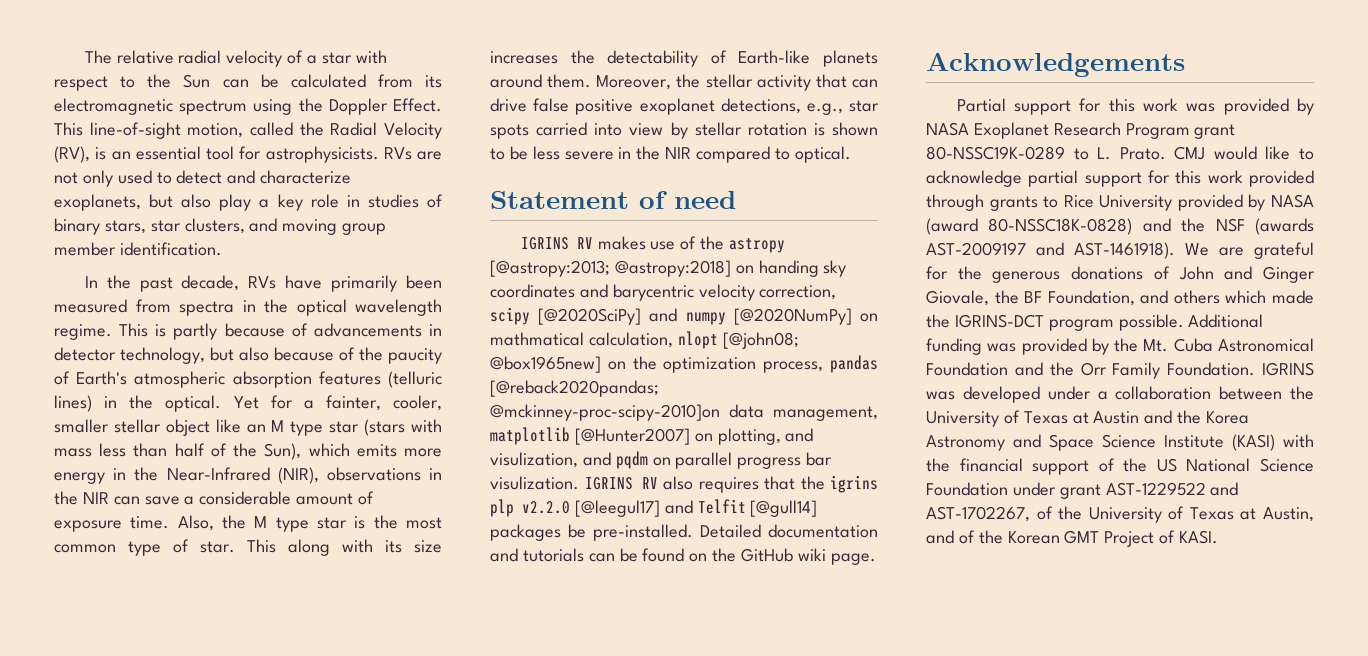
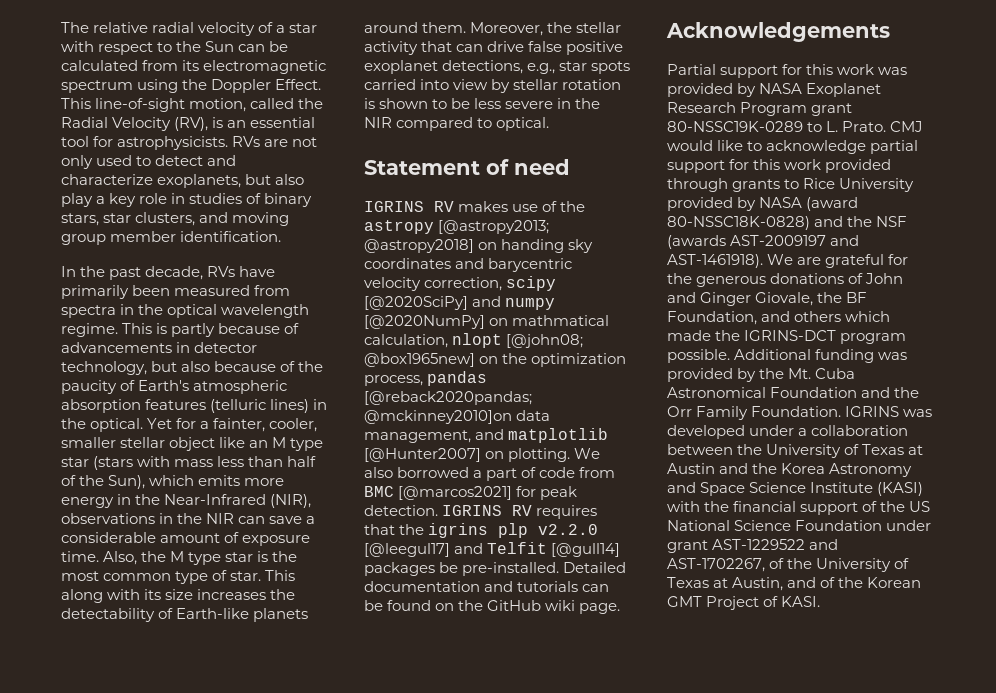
- IGRINS RV makes use of the astropy [@astropy:2013; @astropy:2018] on handing sky coordinates and barycentric velocity correction, scipy [@2020SciPy] and numpy [@2020NumPy] on mathmatical calculation, nlopt [@john08; @box1965new] on the optimization process, pandas [@reback2020pandas; @mckinney-proc-scipy-2010]on data management, matplotlib [@Hunter2007] on plotting, and visulization, and pqdm on parallel progress bar visulization. IGRINS RV also requires that the igrins plp v2.2.0 [@leegul17] and Telfit [@gull14] packages be pre-installed.
+ IGRINS RV makes use of the astropy [@astropy2013; @astropy2018] on handing sky coordinates and barycentric velocity correction, scipy [@2020SciPy] and numpy [@2020NumPy] on mathmatical calculation, nlopt [@john08; @box1965new] on the optimization process, pandas [@reback2020pandas; @mckinney2010]on data management, and matplotlib [@Hunter2007] on plotting. We also borrowed a part of code from BMC [@marcos2021] for peak detection. IGRINS RV requires that the igrins plp v2.2.0 [@leegul17] and Telfit [@gull14] packages be pre-installed.

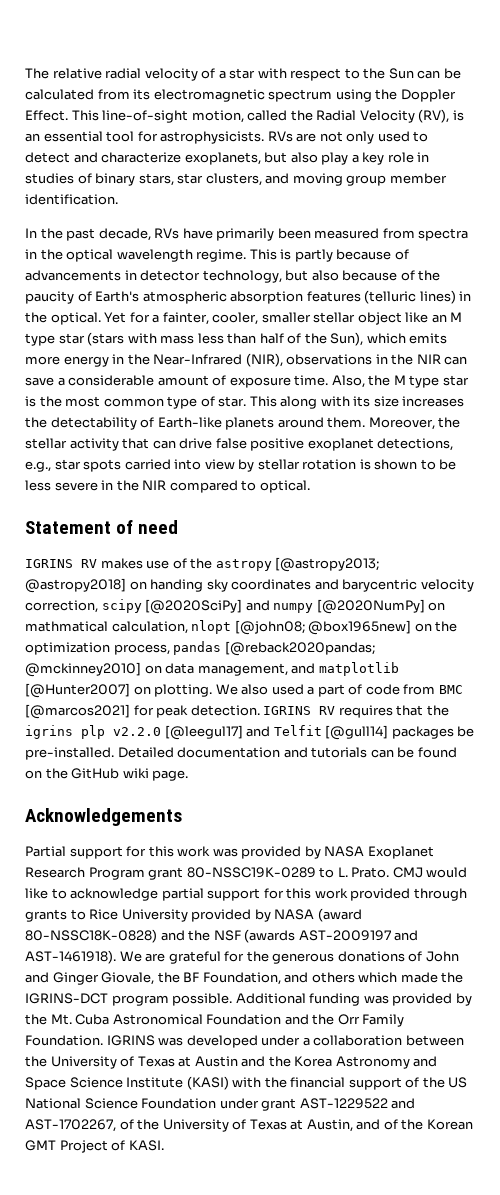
- IGRINS RV makes use of the astropy [@astropy2013; @astropy2018] on handing sky coordinates and barycentric velocity correction, scipy [@2020SciPy] and numpy [@2020NumPy] on mathmatical calculation, nlopt [@john08; @box1965new] on the optimization process, pandas [@reback2020pandas; @mckinney2010]on data management, and matplotlib [@Hunter2007] on plotting.
+ IGRINS RV makes use of the astropy [@astropy2013; @astropy2018] on handing sky coordinates and barycentric velocity correction, scipy [@2020SciPy] and numpy [@2020NumPy] on mathmatical calculation, nlopt [@john08; @box1965new] on the optimization process, pandas [@reback2020pandas; @mckinney2010] on data management, and matplotlib [@Hunter2007] on plotting.
- We also borrowed a part of code from BMC [@marcos2021] for peak detection.
+ We also used a part of code from BMC [@marcos2021] for peak detection.

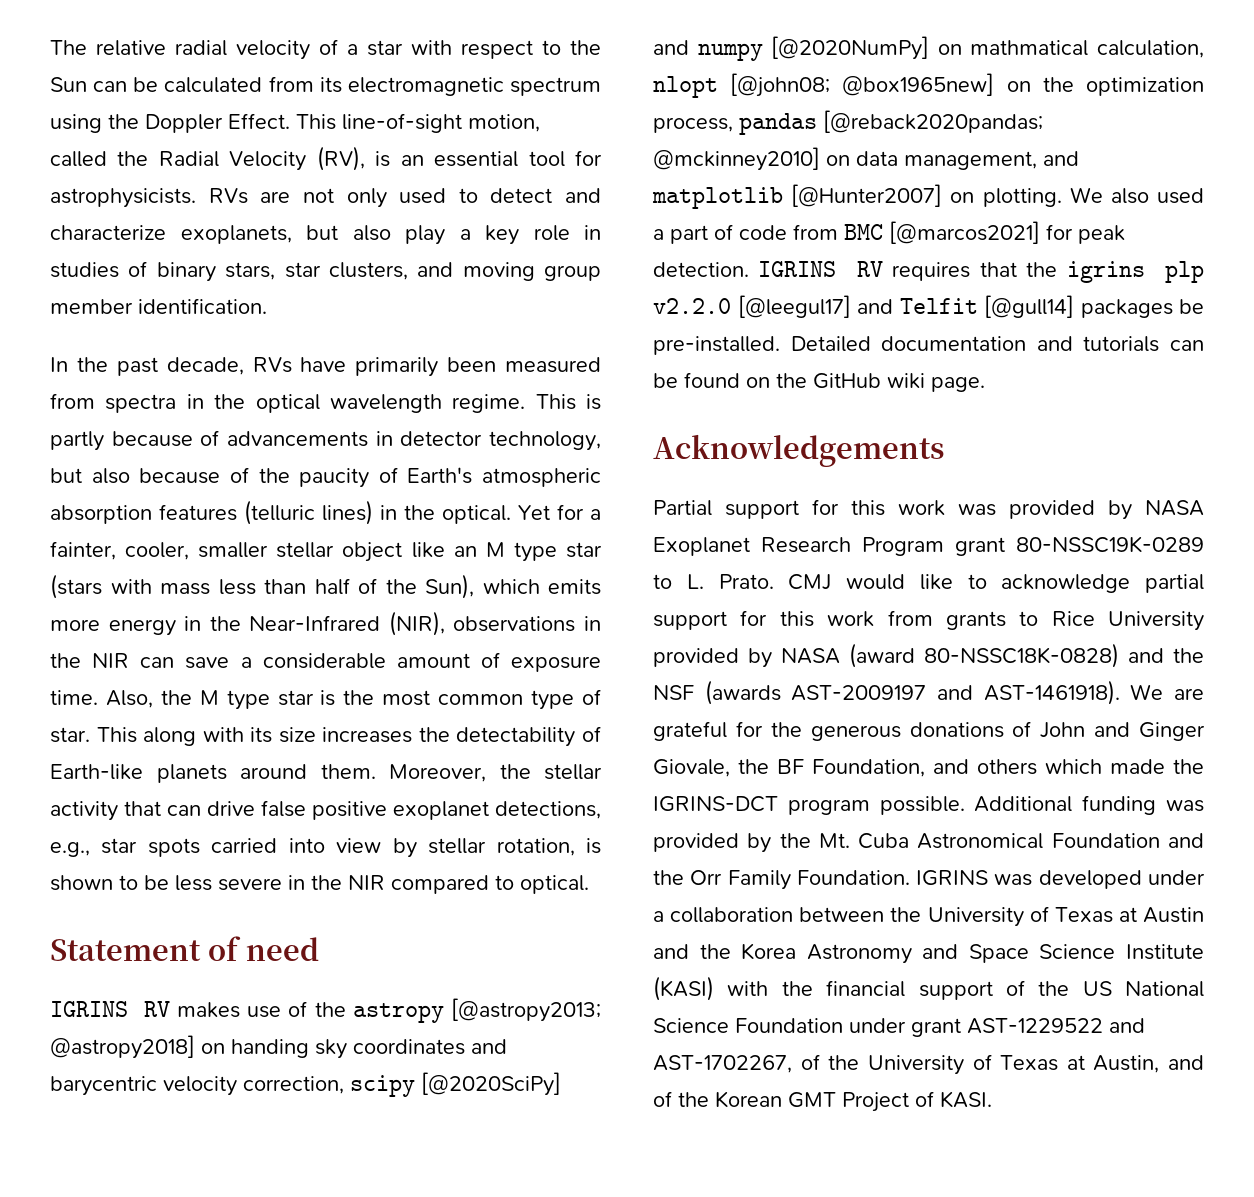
- Moreover, the stellar activity that can drive false positive exoplanet detections, e.g., star spots carried into view by stellar rotation is shown to be less severe in the NIR compared to optical.
+ Moreover, the stellar activity that can drive false positive exoplanet detections, e.g., star spots carried into view by stellar rotation, is shown to be less severe in the NIR compared to optical.
- CMJ would like to acknowledge partial support for this work provided through grants to Rice University provided by NASA (award 80-NSSC18K-0828) and the NSF (awards AST-2009197 and AST-1461918).
+ CMJ would like to acknowledge partial support for this work from grants to Rice University provided by NASA (award 80-NSSC18K-0828) and the NSF (awards AST-2009197 and AST-1461918).

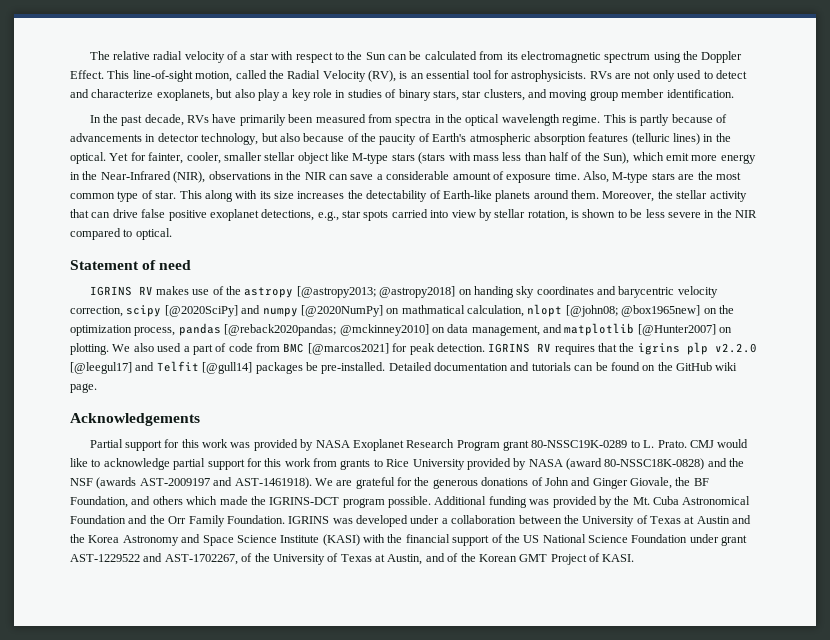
- Yet for a fainter, cooler, smaller stellar object like an M type star (stars with mass less than half of the Sun), which emits more energy in the Near-Infrared (NIR), observations in the NIR can save a considerable amount of exposure time.
+ Yet for fainter, cooler, smaller stellar object like M-type stars (stars with mass less than half of the Sun), which emit more energy in the Near-Infrared (NIR), observations in the NIR can save a considerable amount of exposure time.
- Also, the M type star is the most common type of star.
+ Also, M-type stars are the most common type of star.

